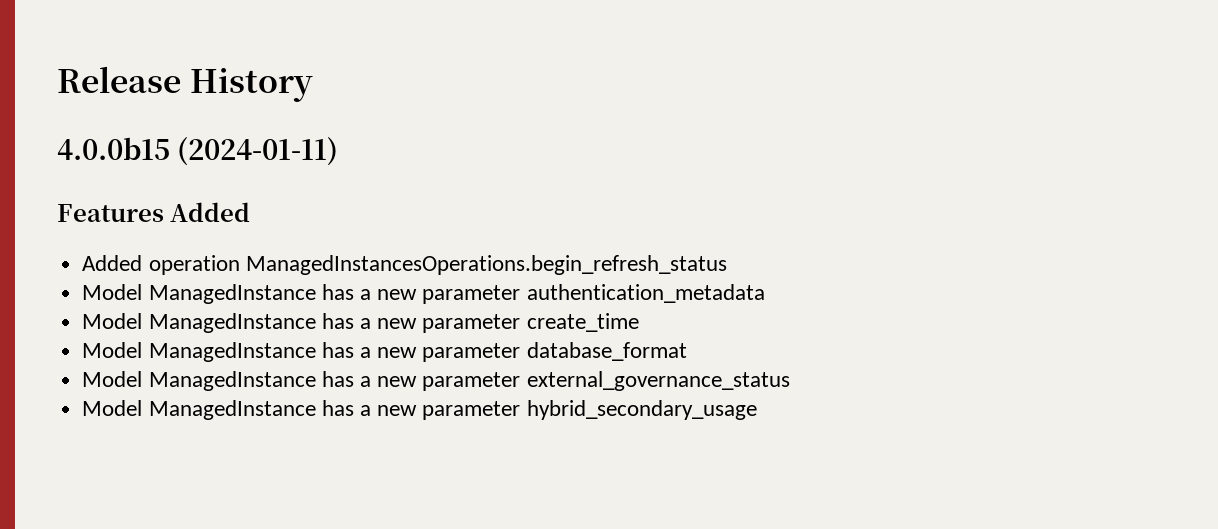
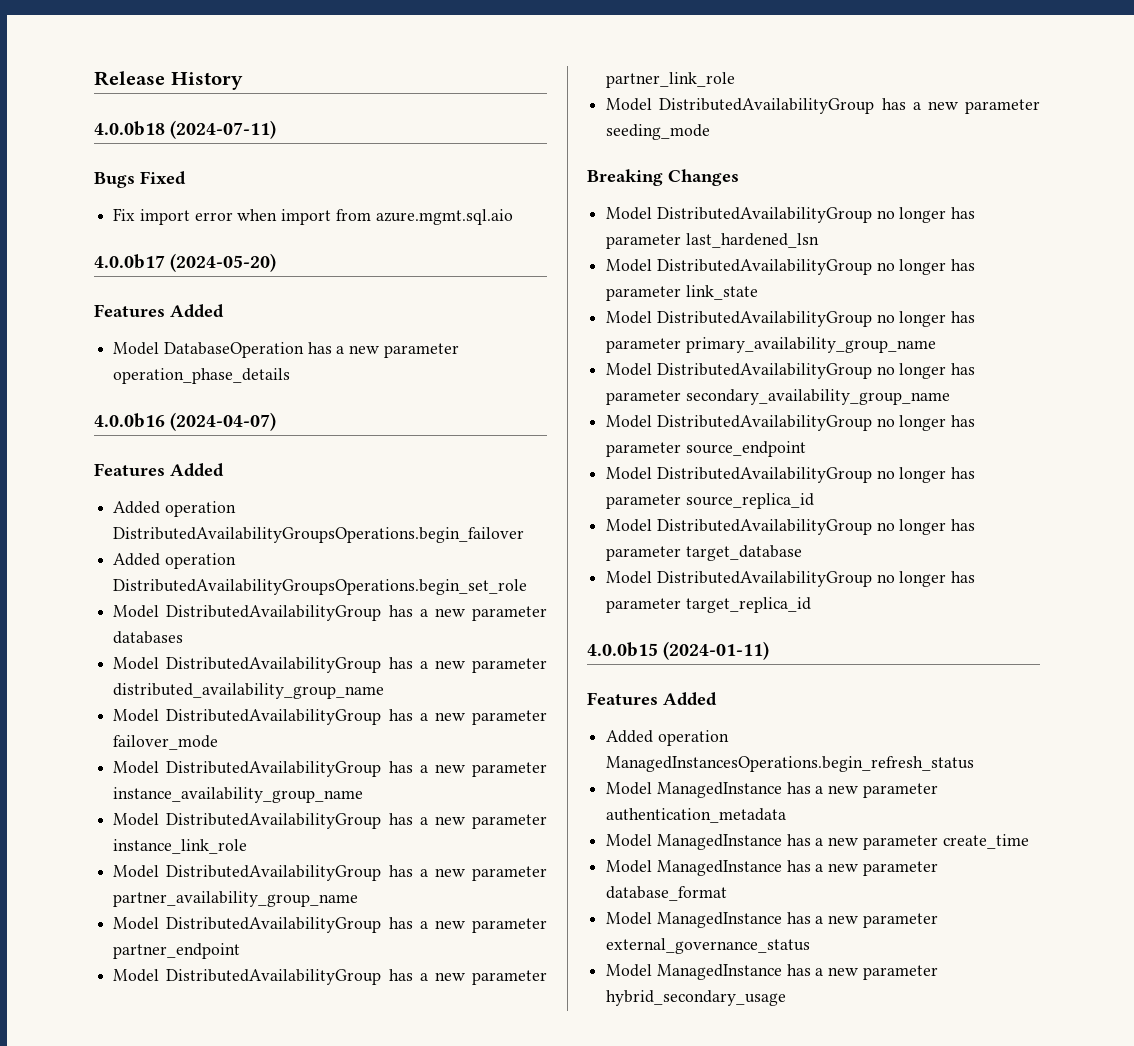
+ 4.0.0b18 (2024-07-11)
+ Bugs Fixed
+ Fix import error when import from azure.mgmt.sql.aio
+ 4.0.0b17 (2024-05-20)
+ Features Added
+ Model DatabaseOperation has a new parameter operation_phase_details
+ 4.0.0b16 (2024-04-07)
+ Features Added
+ Added operation DistributedAvailabilityGroupsOperations.begin_failover
+ Added operation DistributedAvailabilityGroupsOperations.begin_set_role
+ Model DistributedAvailabilityGroup has a new parameter databases
+ Model DistributedAvailabilityGroup has a new parameter distributed_availability_group_name
+ Model DistributedAvailabilityGroup has a new parameter failover_mode
+ Model DistributedAvailabilityGroup has a new parameter instance_availability_group_name
+ Model DistributedAvailabilityGroup has a new parameter instance_link_role
+ Model DistributedAvailabilityGroup has a new parameter partner_availability_group_name
+ Model DistributedAvailabilityGroup has a new parameter partner_endpoint
+ Model DistributedAvailabilityGroup has a new parameter partner_link_role
+ Model DistributedAvailabilityGroup has a new parameter seeding_mode
+ Breaking Changes
+ Model DistributedAvailabilityGroup no longer has parameter last_hardened_lsn
+ Model DistributedAvailabilityGroup no longer has parameter link_state
+ Model DistributedAvailabilityGroup no longer has parameter primary_availability_group_name
+ Model DistributedAvailabilityGroup no longer has parameter secondary_availability_group_name
+ Model DistributedAvailabilityGroup no longer has parameter source_endpoint
+ Model DistributedAvailabilityGroup no longer has parameter source_replica_id
+ Model DistributedAvailabilityGroup no longer has parameter target_database
+ Model DistributedAvailabilityGroup no longer has parameter target_replica_id

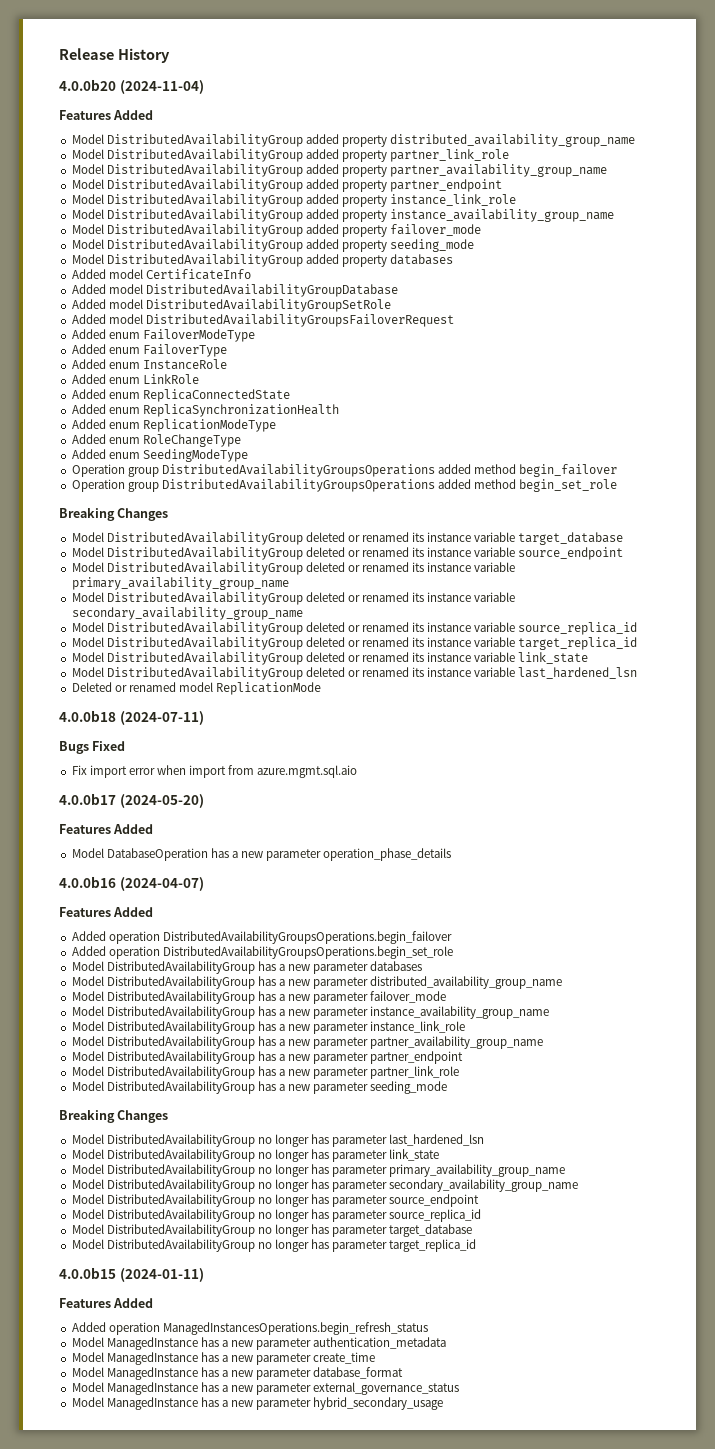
+ 4.0.0b20 (2024-11-04)
+ Features Added
+ Model DistributedAvailabilityGroup added property distributed_availability_group_name
+ Model DistributedAvailabilityGroup added property partner_link_role
+ Model DistributedAvailabilityGroup added property partner_availability_group_name
+ Model DistributedAvailabilityGroup added property partner_endpoint
+ Model DistributedAvailabilityGroup added property instance_link_role
+ Model DistributedAvailabilityGroup added property instance_availability_group_name
+ Model DistributedAvailabilityGroup added property failover_mode
+ Model DistributedAvailabilityGroup added property seeding_mode
+ Model DistributedAvailabilityGroup added property databases
+ Added model CertificateInfo
+ Added model DistributedAvailabilityGroupDatabase
+ Added model DistributedAvailabilityGroupSetRole
+ Added model DistributedAvailabilityGroupsFailoverRequest
+ Added enum FailoverModeType
+ Added enum FailoverType
+ Added enum InstanceRole
+ Added enum LinkRole
+ Added enum ReplicaConnectedState
+ Added enum ReplicaSynchronizationHealth
+ Added enum ReplicationModeType
+ Added enum RoleChangeType
+ Added enum SeedingModeType
+ Operation group DistributedAvailabilityGroupsOperations added method begin_failover
+ Operation group DistributedAvailabilityGroupsOperations added method begin_set_role
+ Breaking Changes
+ Model DistributedAvailabilityGroup deleted or renamed its instance variable target_database
+ Model DistributedAvailabilityGroup deleted or renamed its instance variable source_endpoint
+ Model DistributedAvailabilityGroup deleted or renamed its instance variable primary_availability_group_name
+ Model DistributedAvailabilityGroup deleted or renamed its instance variable secondary_availability_group_name
+ Model DistributedAvailabilityGroup deleted or renamed its instance variable source_replica_id
+ Model DistributedAvailabilityGroup deleted or renamed its instance variable target_replica_id
+ Model DistributedAvailabilityGroup deleted or renamed its instance variable link_state
+ Model DistributedAvailabilityGroup deleted or renamed its instance variable last_hardened_lsn
+ Deleted or renamed model ReplicationMode

